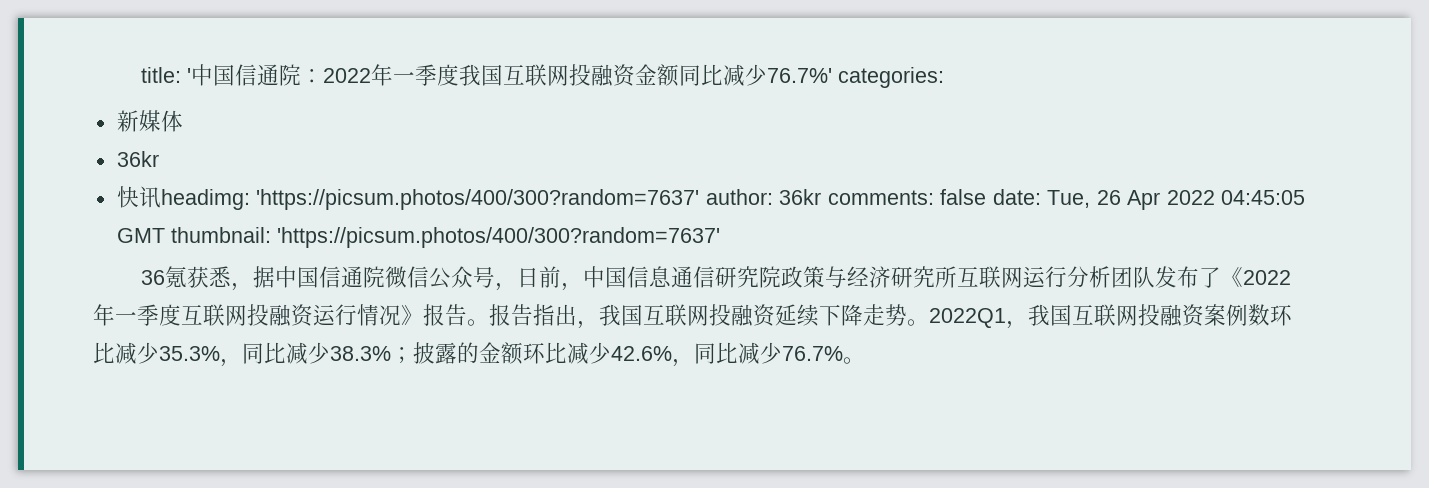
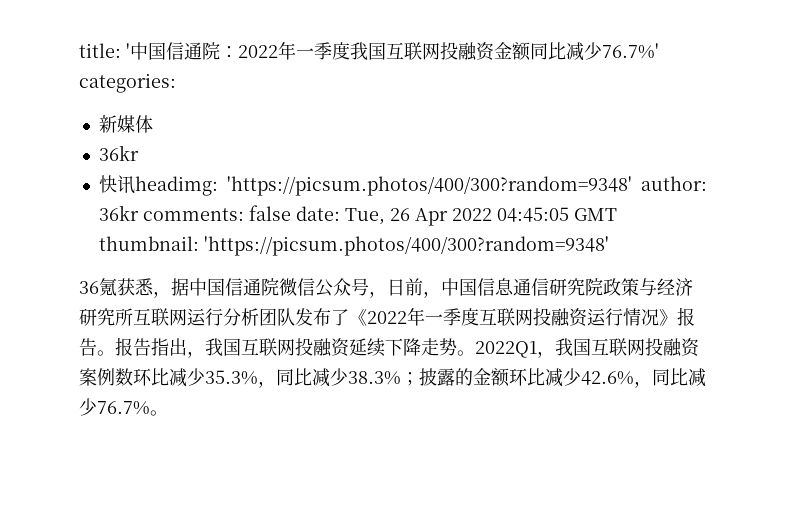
- 快讯headimg: 'https://picsum.photos/400/300?random=7637' author: 36kr comments: false date: Tue, 26 Apr 2022 04:45:05 GMT thumbnail: 'https://picsum.photos/400/300?random=7637'
+ 快讯headimg: 'https://picsum.photos/400/300?random=9348' author: 36kr comments: false date: Tue, 26 Apr 2022 04:45:05 GMT thumbnail: 'https://picsum.photos/400/300?random=9348'

